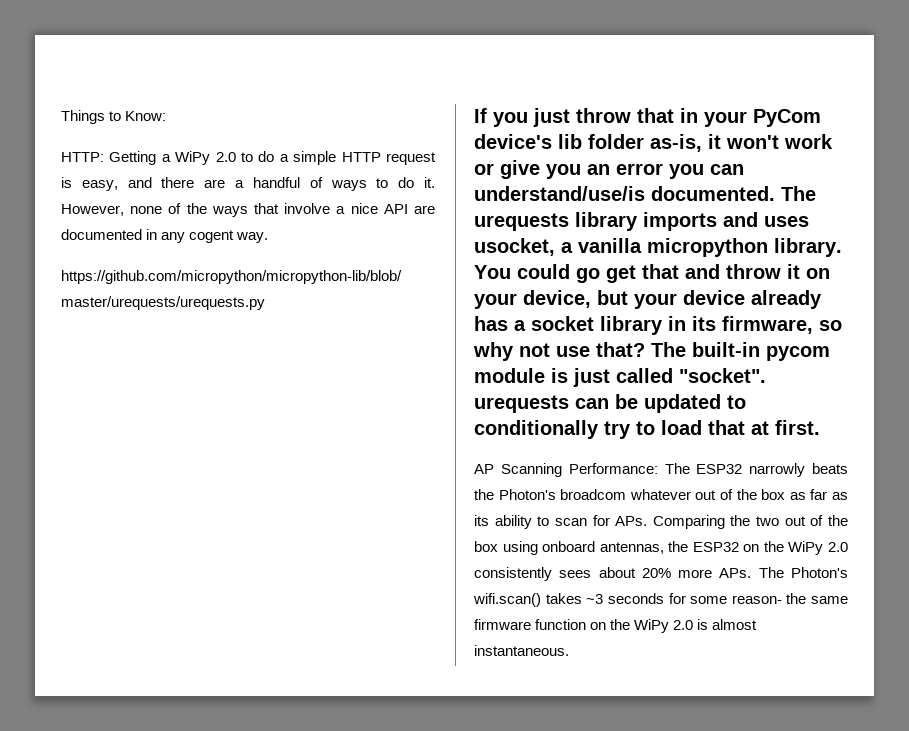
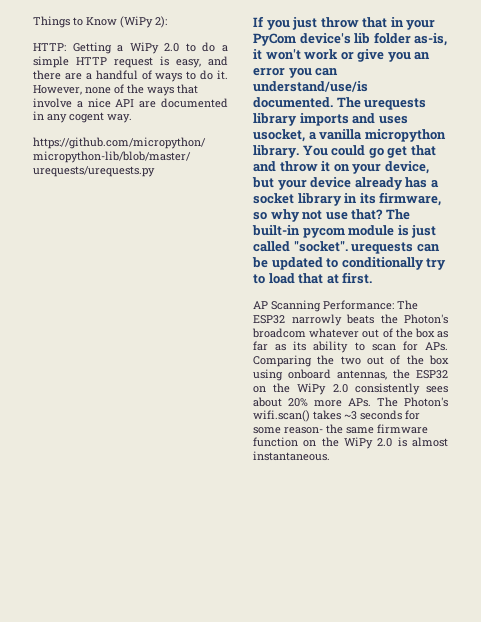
- Things to Know:
+ Things to Know (WiPy 2):

